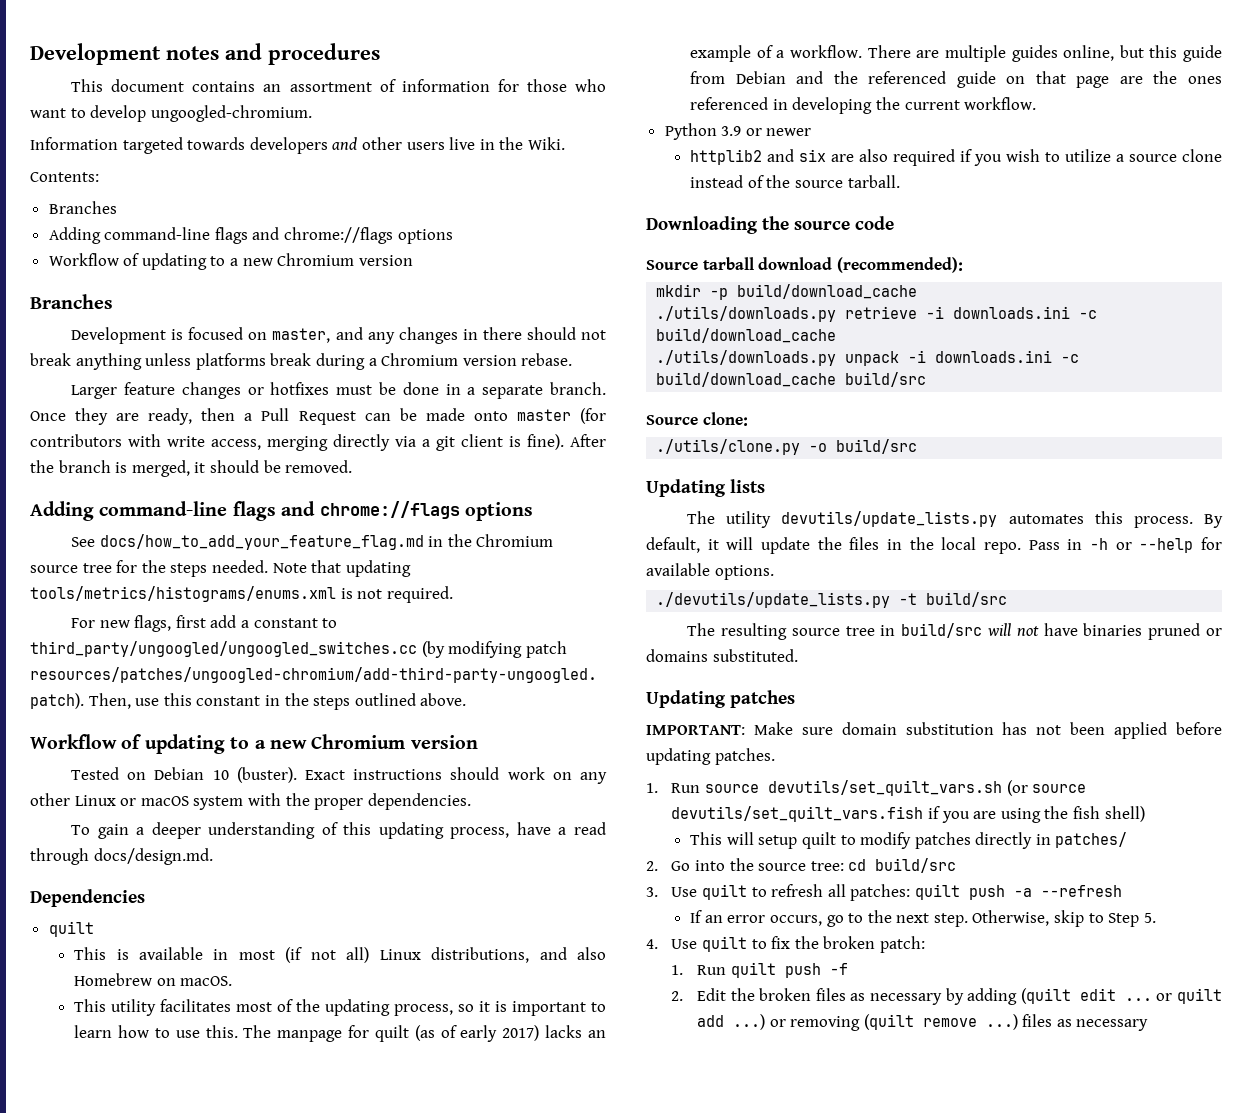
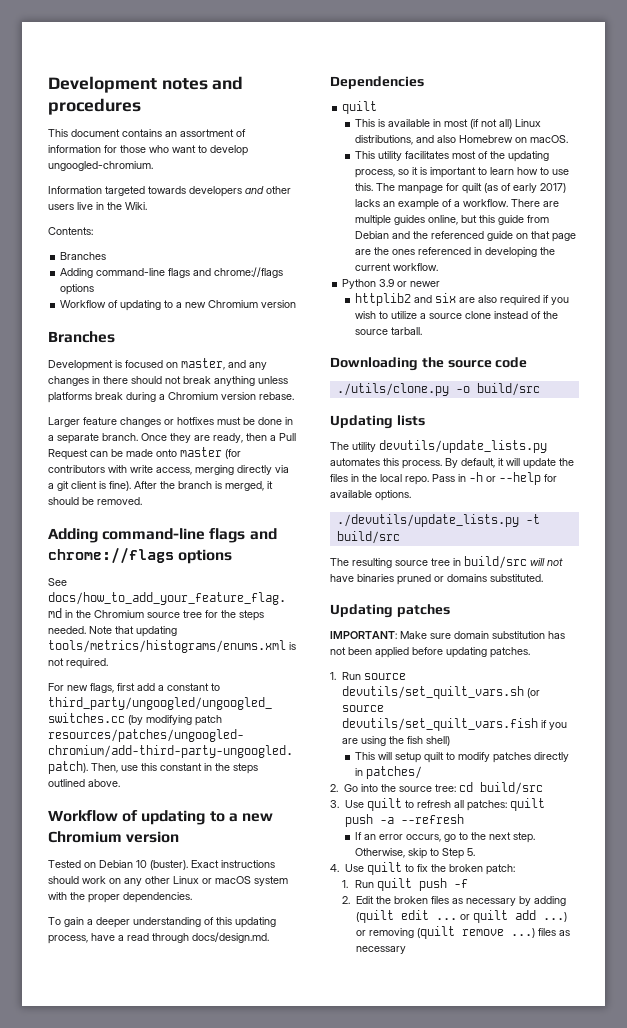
- Source tarball download (recommended):
- mkdir -p build/download_cache
- ./utils/downloads.py retrieve -i downloads.ini -c build/download_cache
- ./utils/downloads.py unpack -i downloads.ini -c build/download_cache build/src
- Source clone:

